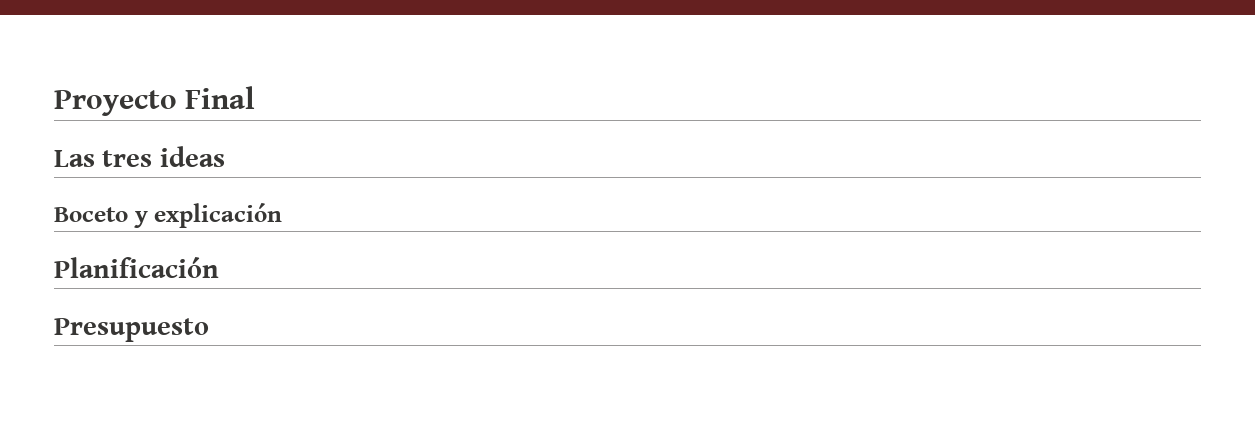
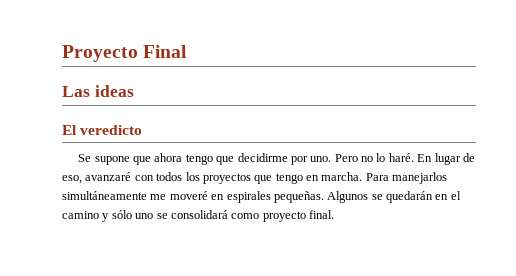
- Las tres ideas
+ Las ideas
- Boceto y explicación
- Planificación
- Presupuesto
+ El veredicto
+ Se supone que ahora tengo que decidirme por uno. Pero no lo haré. En lugar de eso, avanzaré con todos los proyectos que tengo en marcha. Para manejarlos simultáneamente me moveré en espirales pequeñas. Algunos se quedarán en el camino y sólo uno se consolidará como proyecto final.

